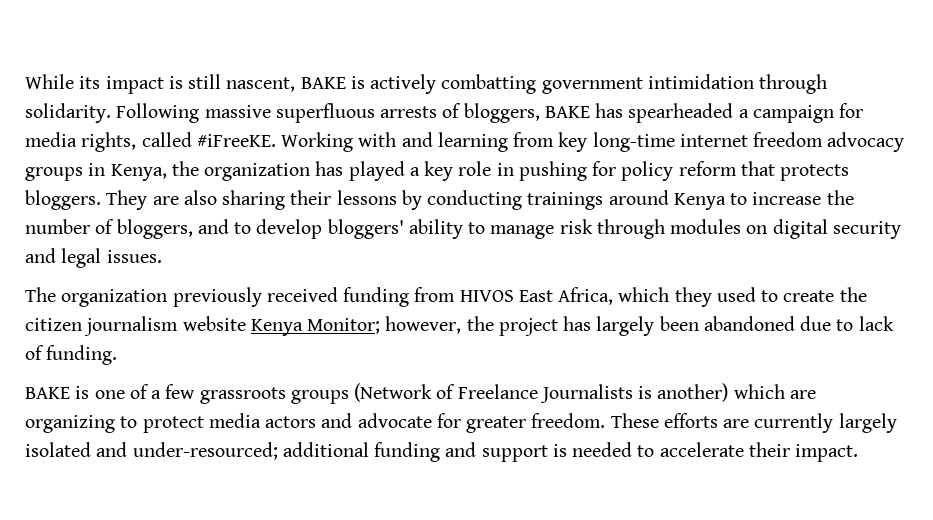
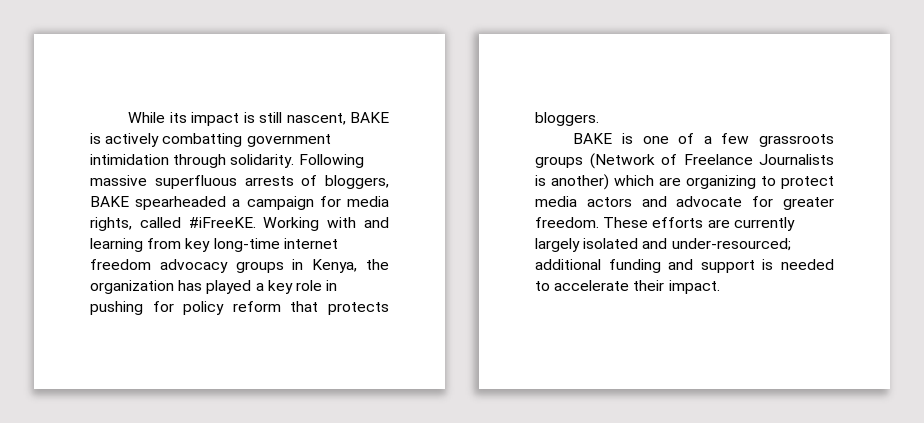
- Following massive superfluous arrests of bloggers, BAKE has spearheaded a campaign for media rights, called #iFreeKE.
+ Following massive superfluous arrests of bloggers, BAKE spearheaded a campaign for media rights, called #iFreeKE.
- They are also sharing their lessons by conducting trainings around Kenya to increase the number of bloggers, and to develop bloggers' ability to manage risk through modules on digital security and legal issues.
- The organization previously received funding from HIVOS East Africa, which they used to create the citizen journalism website Kenya Monitor; however, the project has largely been abandoned due to lack of funding.

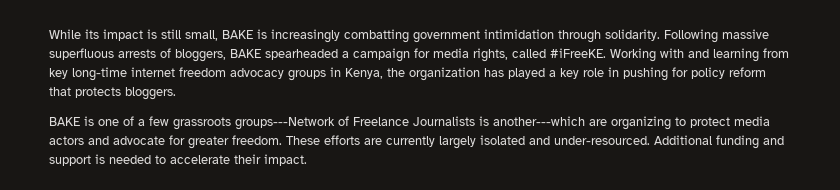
- While its impact is still nascent, BAKE is actively combatting government intimidation through solidarity.
+ While its impact is still small, BAKE is increasingly combatting government intimidation through solidarity.
- BAKE is one of a few grassroots groups (Network of Freelance Journalists is another) which are organizing to protect media actors and advocate for greater freedom.
+ BAKE is one of a few grassroots groups---Network of Freelance Journalists is another---which are organizing to protect media actors and advocate for greater freedom.
- These efforts are currently largely isolated and under-resourced; additional funding and support is needed to accelerate their impact.
+ These efforts are currently largely isolated and under-resourced. Additional funding and support is needed to accelerate their impact.

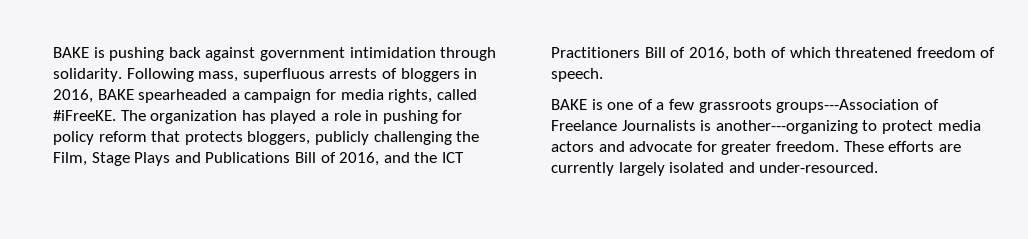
- While its impact is still small, BAKE is increasingly combatting government intimidation through solidarity.
+ BAKE is pushing back against government intimidation through solidarity.
- Following massive superfluous arrests of bloggers, BAKE spearheaded a campaign for media rights, called #iFreeKE.
+ Following mass, superfluous arrests of bloggers in 2016, BAKE spearheaded a campaign for media rights, called #iFreeKE.
- Working with and learning from key long-time internet freedom advocacy groups in Kenya, the organization has played a key role in pushing for policy reform that protects bloggers.
+ The organization has played a role in pushing for policy reform that protects bloggers, publicly challenging the Film, Stage Plays and Publications Bill of 2016, and the ICT Practitioners Bill of 2016, both of which threatened freedom of speech.
- BAKE is one of a few grassroots groups---Network of Freelance Journalists is another---which are organizing to protect media actors and advocate for greater freedom.
+ BAKE is one of a few grassroots groups---Association of Freelance Journalists is another---organizing to protect media actors and advocate for greater freedom.
- Additional funding and support is needed to accelerate their impact.

